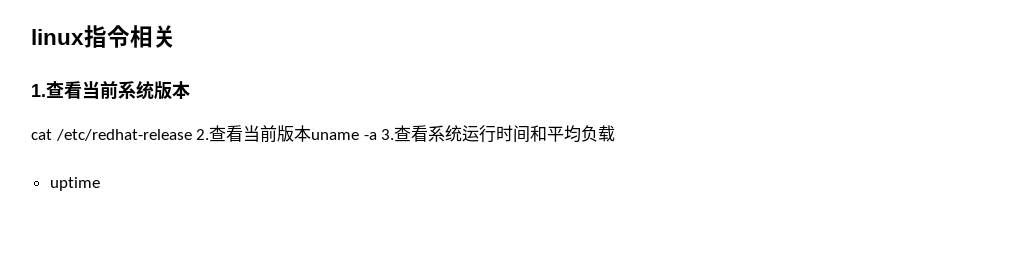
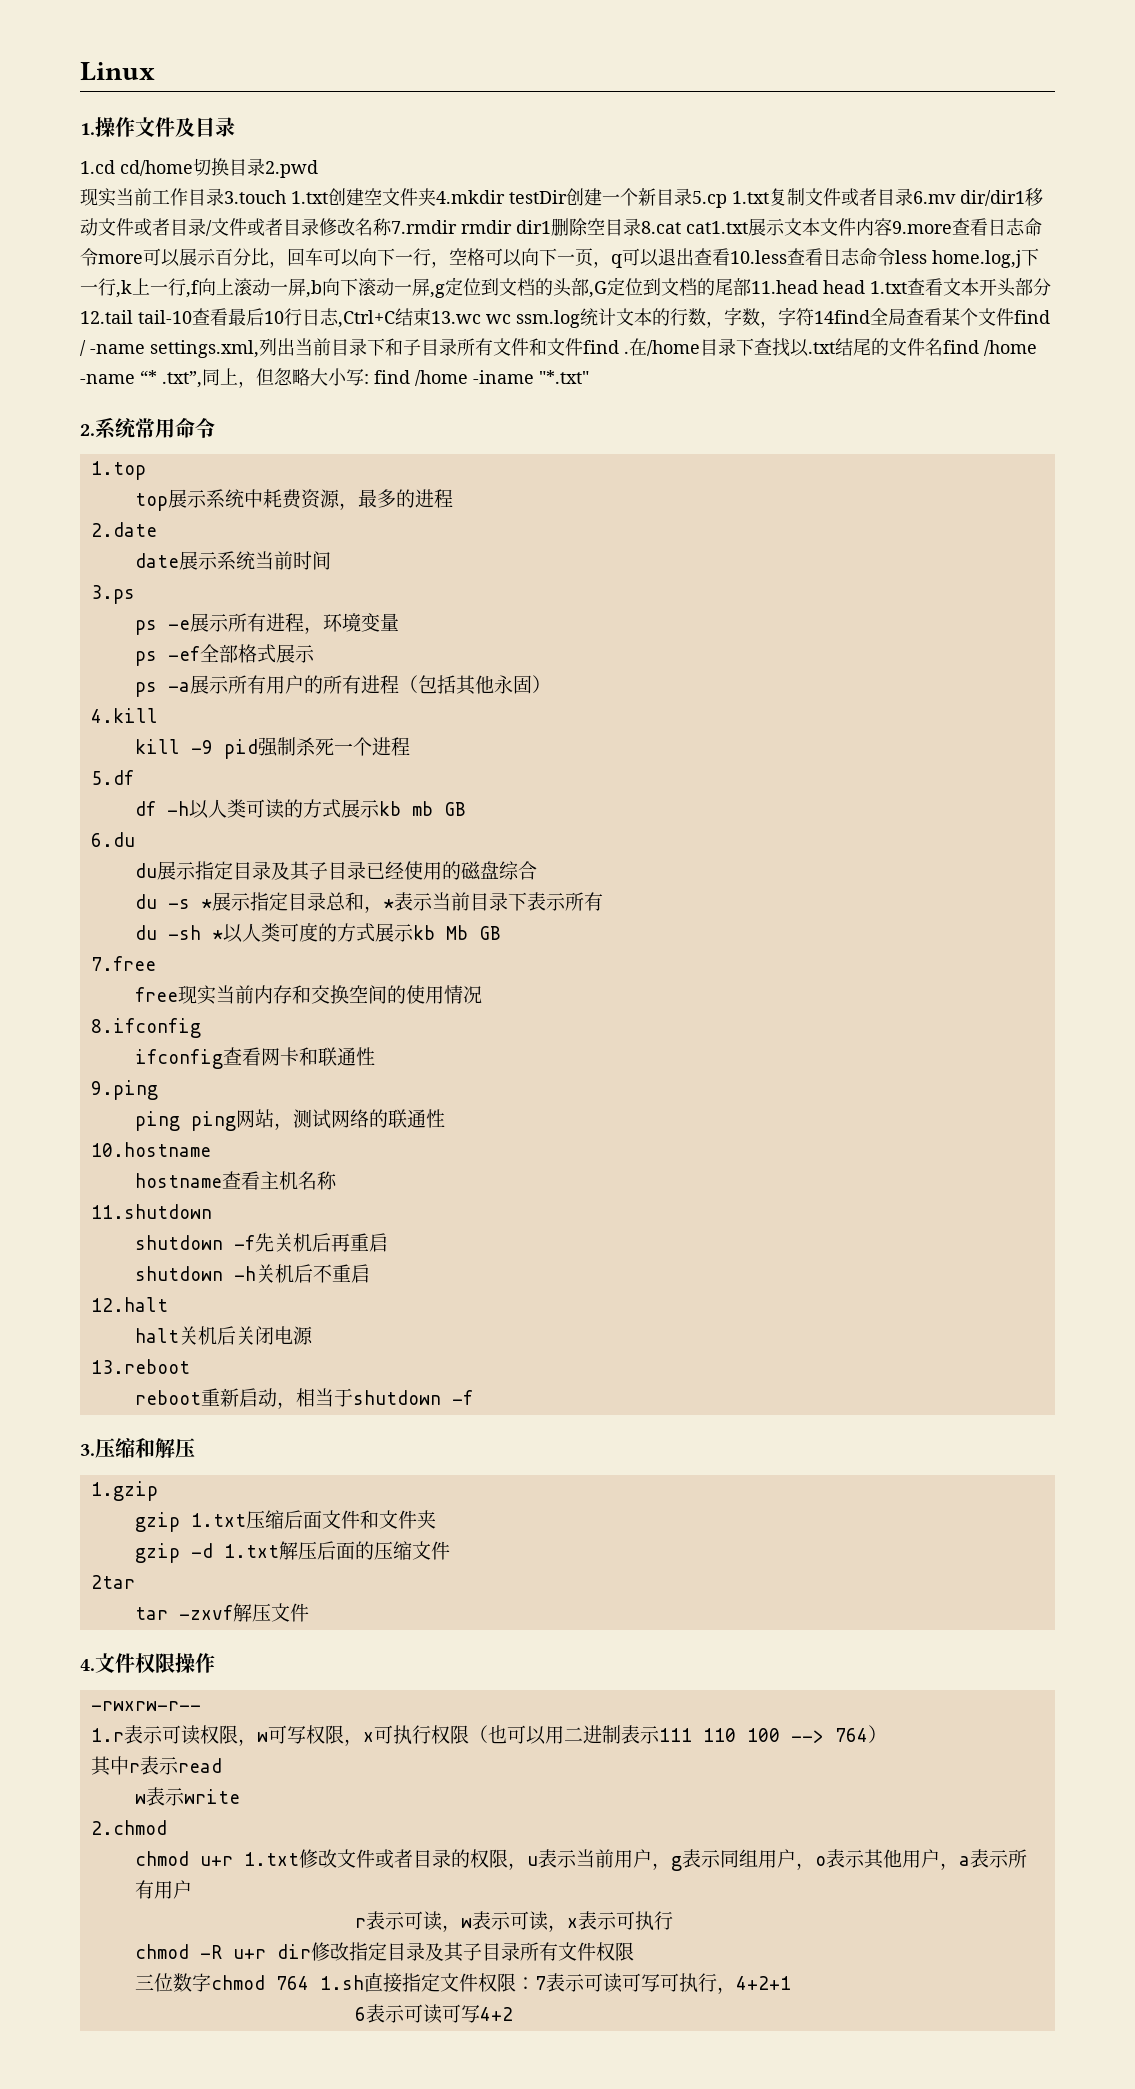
- linux指令相关
- 1.查看当前系统版本
- cat /etc/redhat-release 2.查看当前版本uname -a 3.查看系统运行时间和平均负载
- uptime
+ Linux
+ 1.操作文件及目录
+ 1.cd cd/home切换目录2.pwd
+ 现实当前工作目录3.touch 1.txt创建空文件夹4.mkdir testDir创建一个新目录5.cp 1.txt复制文件或者目录6.mv dir/dir1移动文件或者目录/文件或者目录修改名称7.rmdir rmdir dir1删除空目录8.cat cat1.txt展示文本文件内容9.more查看日志命令more可以展示百分比，回车可以向下一行，空格可以向下一页，q可以退出查看10.less查看日志命令less home.log,j下一行,k上一行,f向上滚动一屏,b向下滚动一屏,g定位到文档的头部,G定位到文档的尾部11.head head 1.txt查看文本开头部分12.tail tail-10查看最后10行日志,Ctrl+C结束13.wc wc ssm.log统计文本的行数，字数，字符14find全局查看某个文件find / -name settings.xml,列出当前目录下和子目录所有文件和文件find .在/home目录下查找以.txt结尾的文件名find /home -name “* .txt”,同上，但忽略大小写: find /home -iname "*.txt"
+ 2.系统常用命令
+ 1.top
+ top展示系统中耗费资源，最多的进程
+ 2.date
+ date展示系统当前时间
+ 3.ps
+ ps -e展示所有进程，环境变量
+ ps -ef全部格式展示
+ ps -a展示所有用户的所有进程（包括其他永固）
+ 4.kill
+ kill -9 pid强制杀死一个进程
+ 5.df
+ df -h以人类可读的方式展示kb mb GB
+ 6.du
+ du展示指定目录及其子目录已经使用的磁盘综合
+ du -s *展示指定目录总和，*表示当前目录下表示所有
+ du -sh *以人类可度的方式展示kb Mb GB
+ 7.free
+ free现实当前内存和交换空间的使用情况
+ 8.ifconfig
+ ifconfig查看网卡和联通性
+ 9.ping
+ ping ping网站，测试网络的联通性
+ 10.hostname
+ hostname查看主机名称
+ 11.shutdown
+ shutdown -f先关机后再重启
+ shutdown -h关机后不重启
+ 12.halt
+ halt关机后关闭电源
+ 13.reboot
+ reboot重新启动，相当于shutdown -f
+ 3.压缩和解压
+ 1.gzip
+ gzip 1.txt压缩后面文件和文件夹
+ gzip -d 1.txt解压后面的压缩文件
+ 2tar
+ tar -zxvf解压文件
+ 4.文件权限操作
+ -rwxrw-r--
+ 1.r表示可读权限，w可写权限，x可执行权限（也可以用二进制表示111 110 100 --> 764）
+ 其中r表示read
+ w表示write
+ 2.chmod
+ chmod u+r 1.txt修改文件或者目录的权限，u表示当前用户，g表示同组用户，o表示其他用户，a表示所有用户
+ r表示可读，w表示可读，x表示可执行
+ chmod -R u+r dir修改指定目录及其子目录所有文件权限
+ 三位数字chmod 764 1.sh直接指定文件权限：7表示可读可写可执行，4+2+1
+ 6表示可读可写4+2

